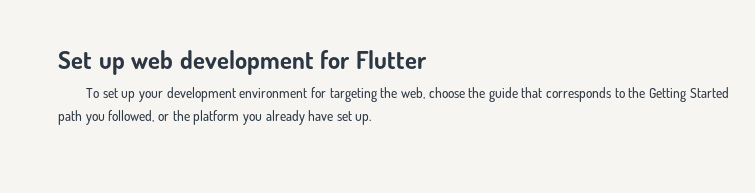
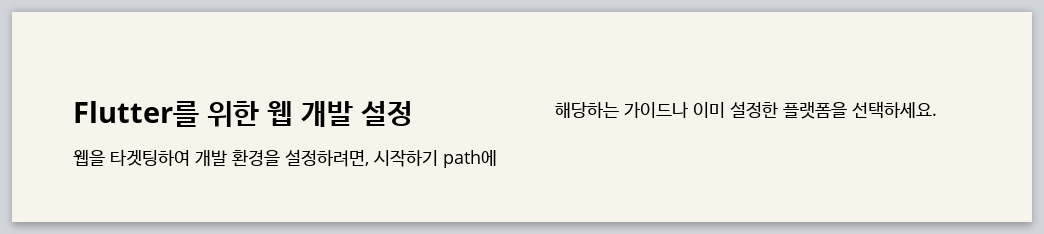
- Set up web development for Flutter
- To set up your development environment for targeting the web, choose the guide that corresponds to the Getting Started path you followed, or the platform you already have set up.
+ Flutter를 위한 웹 개발 설정
+ 웹을 타겟팅하여 개발 환경을 설정하려면, 시작하기 path에 해당하는 가이드나 이미 설정한 플랫폼을 선택하세요.

